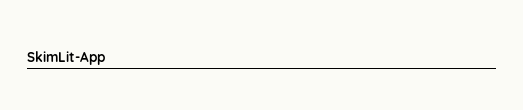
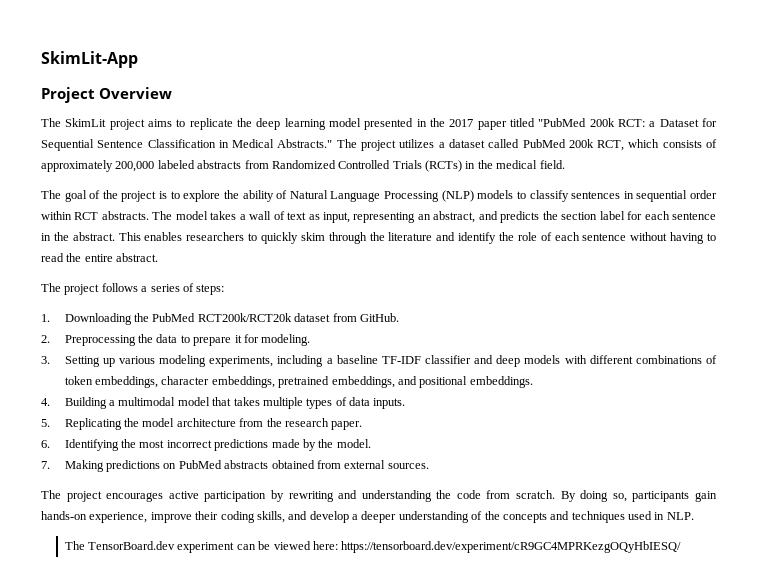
+ Project Overview
+ The SkimLit project aims to replicate the deep learning model presented in the 2017 paper titled "PubMed 200k RCT: a Dataset for Sequential Sentence Classification in Medical Abstracts." The project utilizes a dataset called PubMed 200k RCT, which consists of approximately 200,000 labeled abstracts from Randomized Controlled Trials (RCTs) in the medical field.
+ The goal of the project is to explore the ability of Natural Language Processing (NLP) models to classify sentences in sequential order within RCT abstracts. The model takes a wall of text as input, representing an abstract, and predicts the section label for each sentence in the abstract. This enables researchers to quickly skim through the literature and identify the role of each sentence without having to read the entire abstract.
+ The project follows a series of steps:
+ 1. Downloading the PubMed RCT200k/RCT20k dataset from GitHub.
+ 2. Preprocessing the data to prepare it for modeling.
+ 3. Setting up various modeling experiments, including a baseline TF-IDF classifier and deep models with different combinations of token embeddings, character embeddings, pretrained embeddings, and positional embeddings.
+ 4. Building a multimodal model that takes multiple types of data inputs.
+ 5. Replicating the model architecture from the research paper.
+ 6. Identifying the most incorrect predictions made by the model.
+ 7. Making predictions on PubMed abstracts obtained from external sources.
+ The project encourages active participation by rewriting and understanding the code from scratch. By doing so, participants gain hands-on experience, improve their coding skills, and develop a deeper understanding of the concepts and techniques used in NLP.
+ The TensorBoard.dev experiment can be viewed here: https://tensorboard.dev/experiment/cR9GC4MPRKezgOQyHbIESQ/

